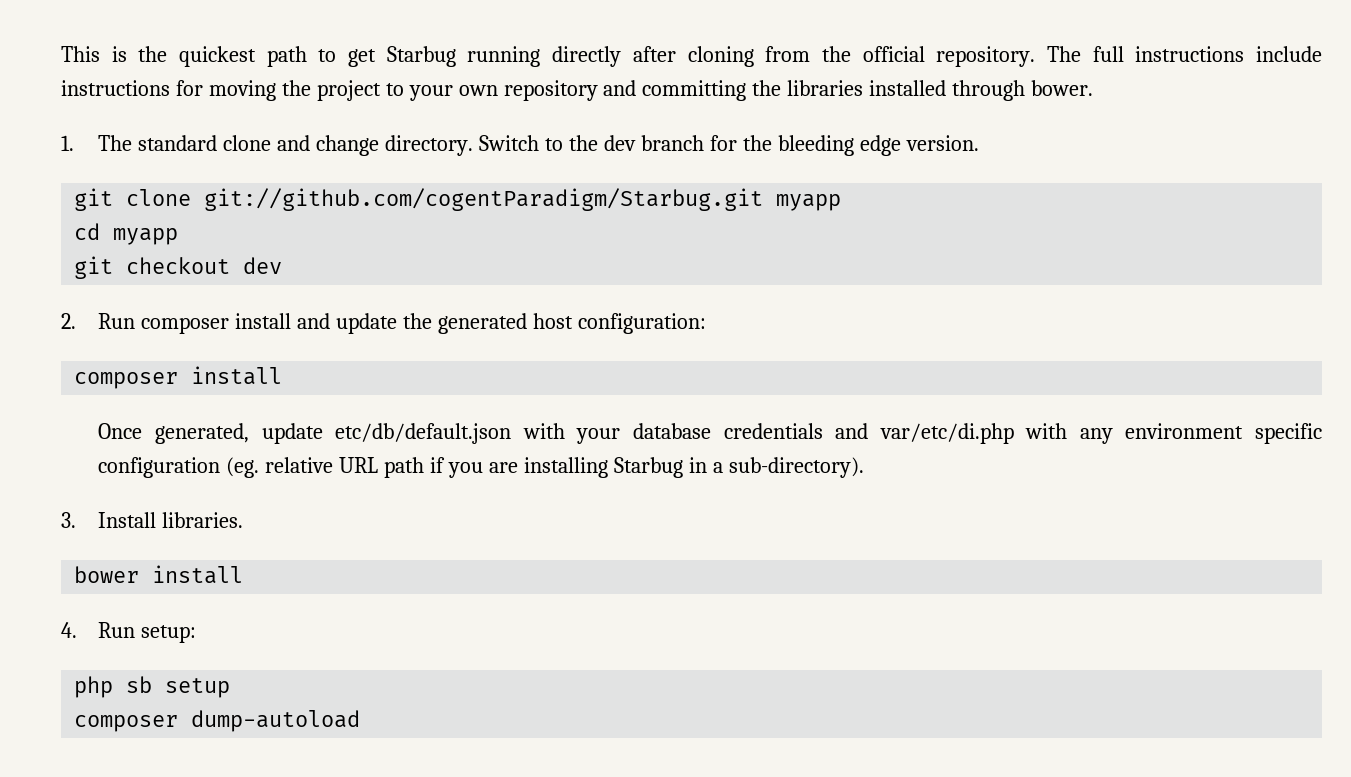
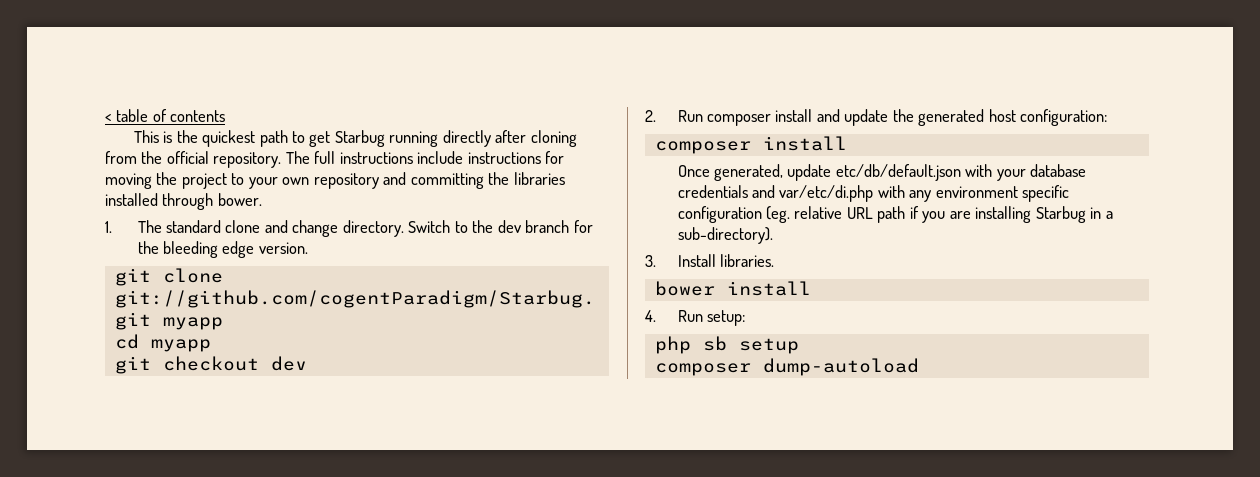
+ < table of contents

